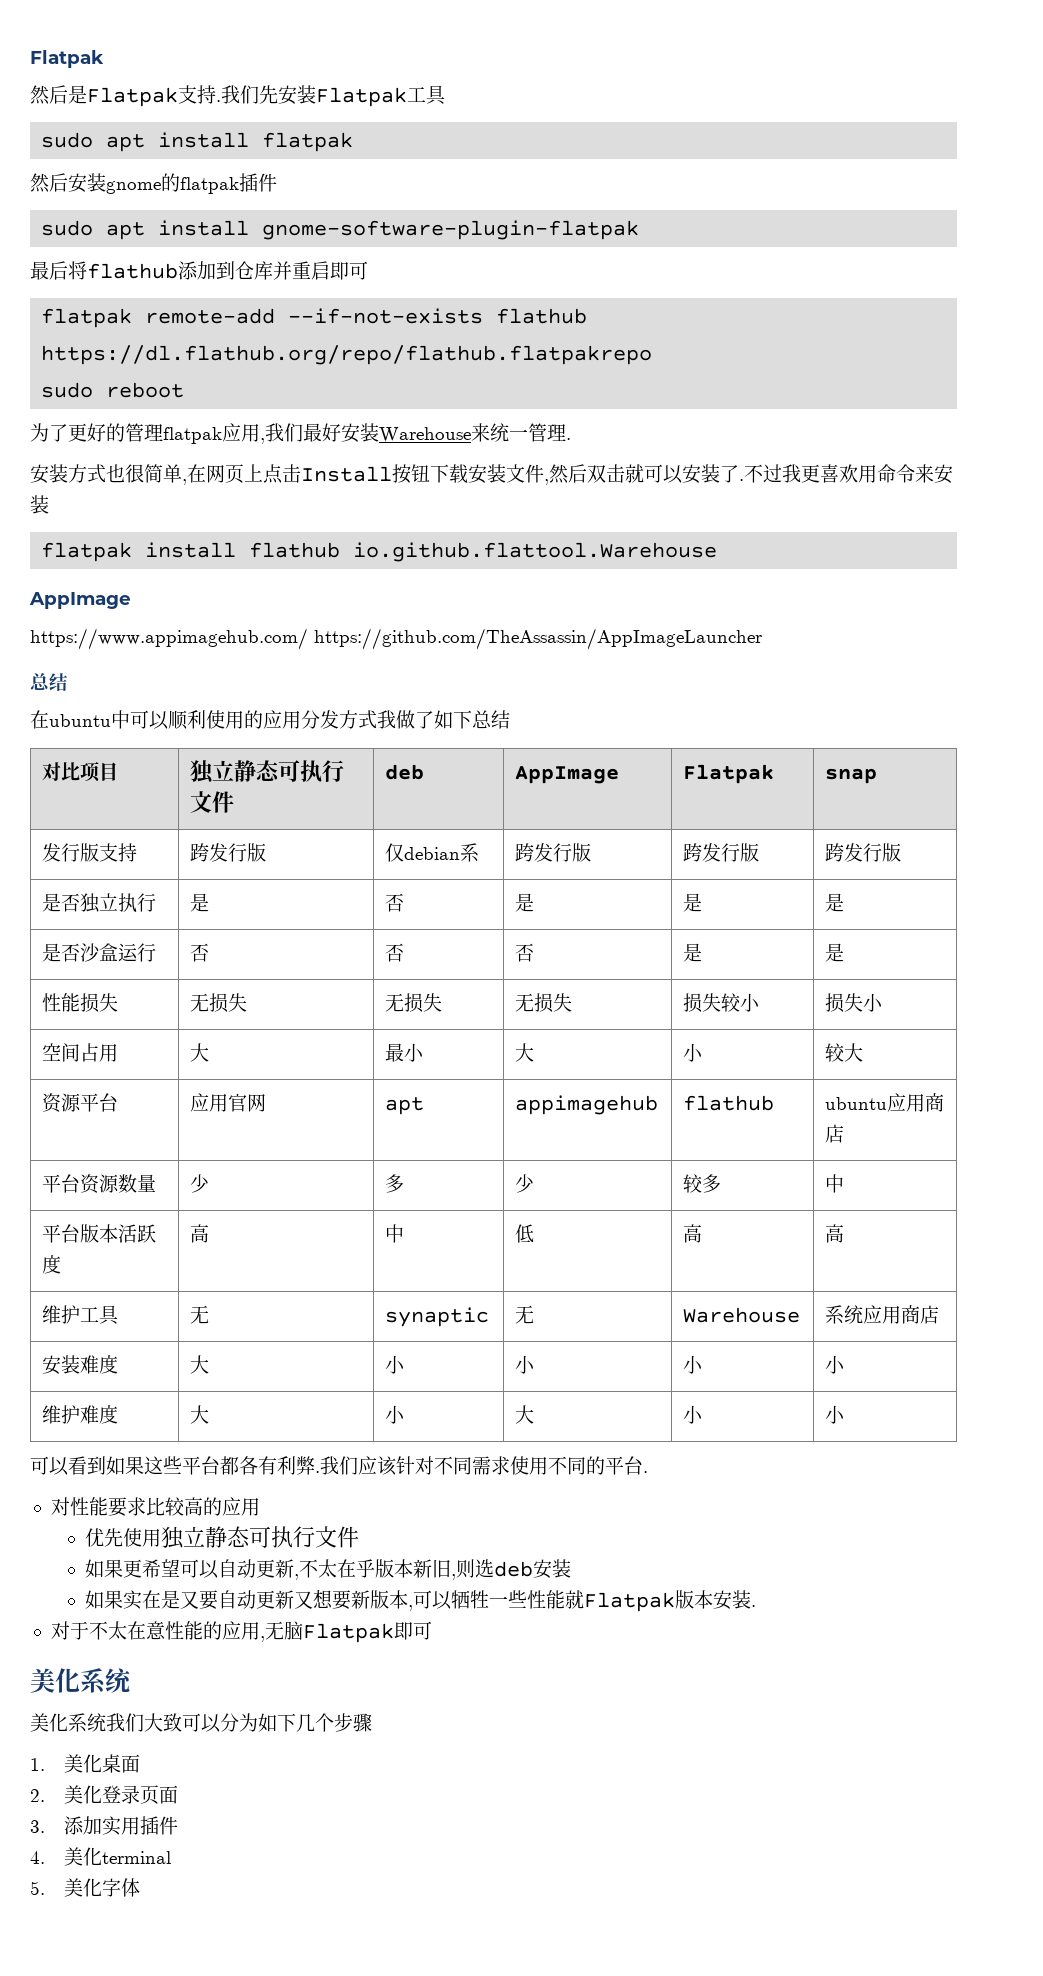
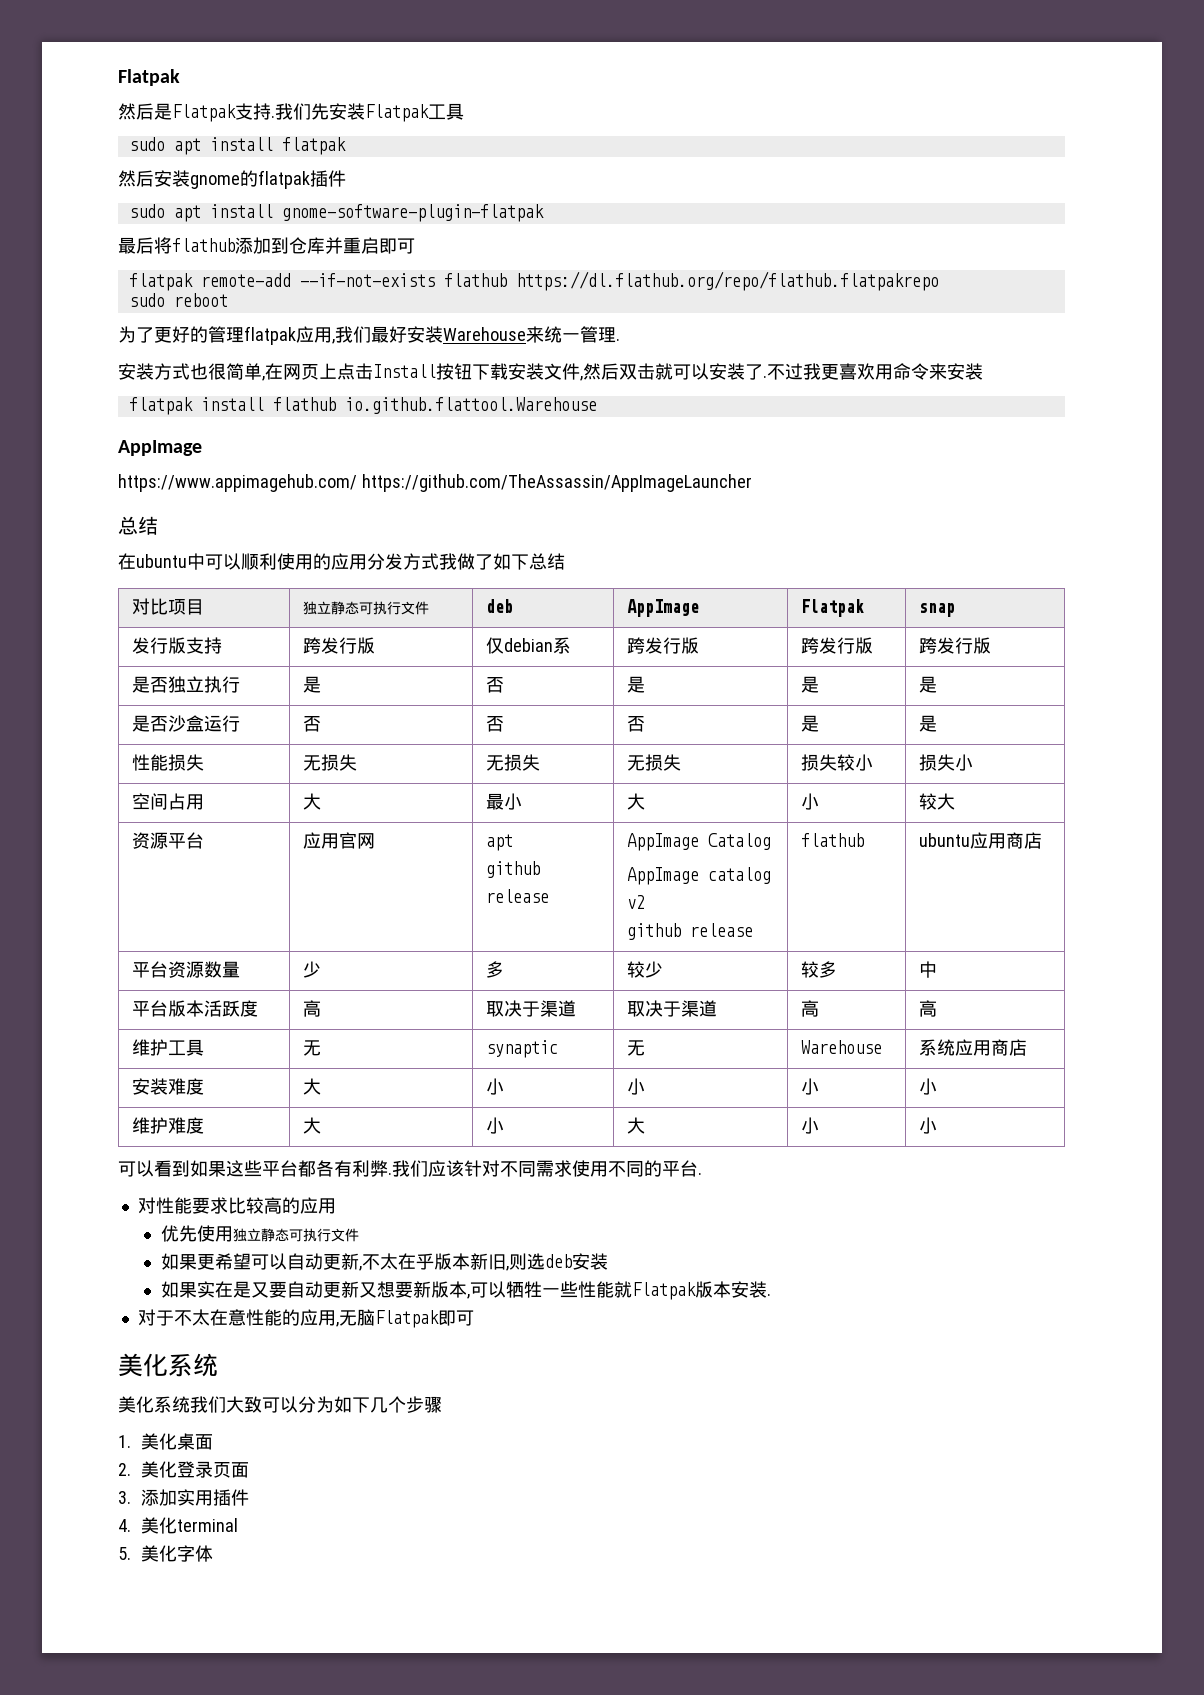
- 资源平台 | 应用官网 | apt | appimagehub | flathub | ubuntu应用商店
+ 资源平台 | 应用官网 | apt
+ github release | AppImage Catalog
+ AppImage catalog v2
+ github release | flathub | ubuntu应用商店
- 平台资源数量 | 少 | 多 | 少 | 较多 | 中
+ 平台资源数量 | 少 | 多 | 较少 | 较多 | 中
- 平台版本活跃度 | 高 | 中 | 低 | 高 | 高
+ 平台版本活跃度 | 高 | 取决于渠道 | 取决于渠道 | 高 | 高

